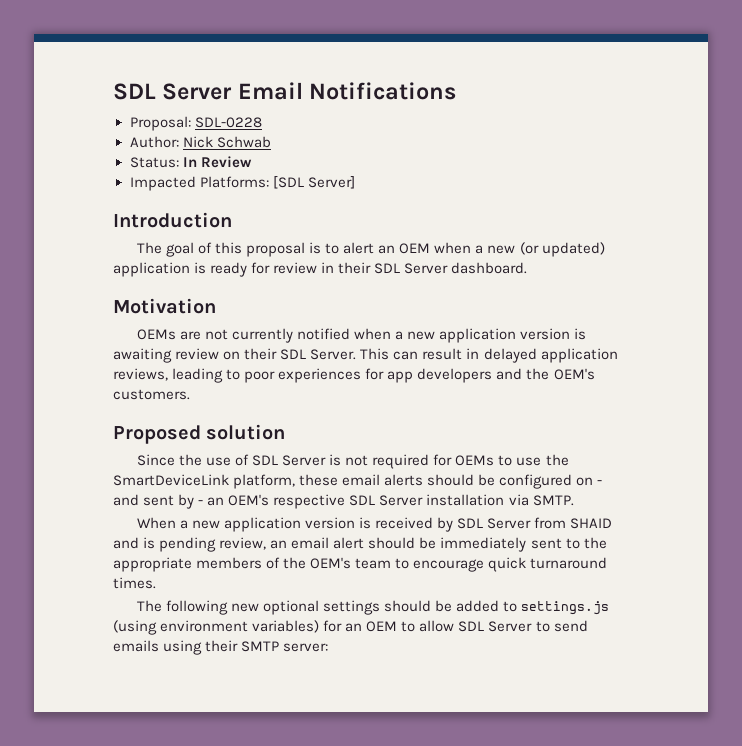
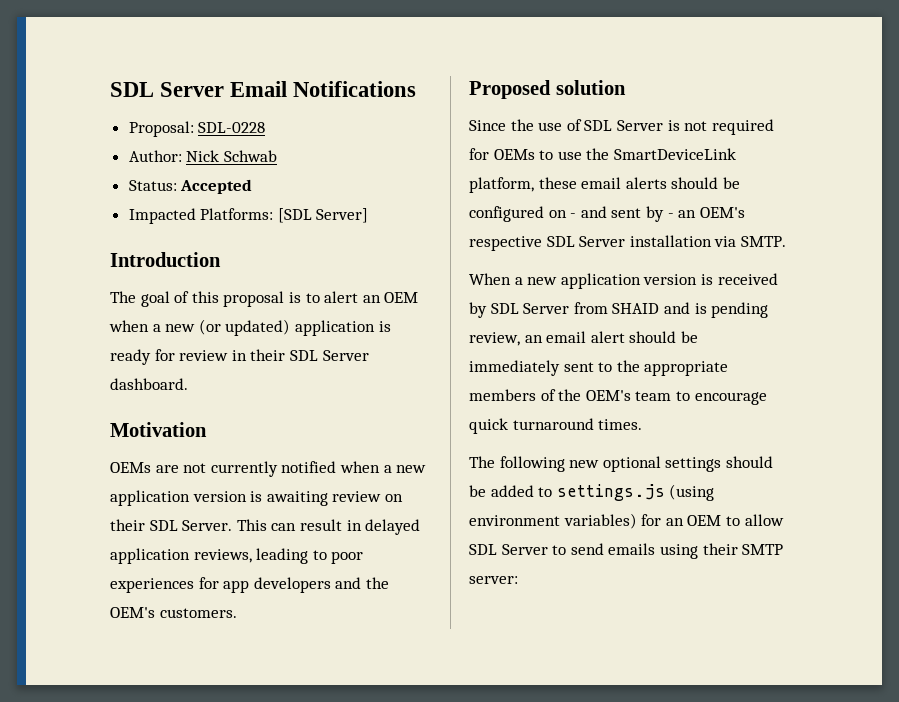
- Status: In Review
+ Status: Accepted

